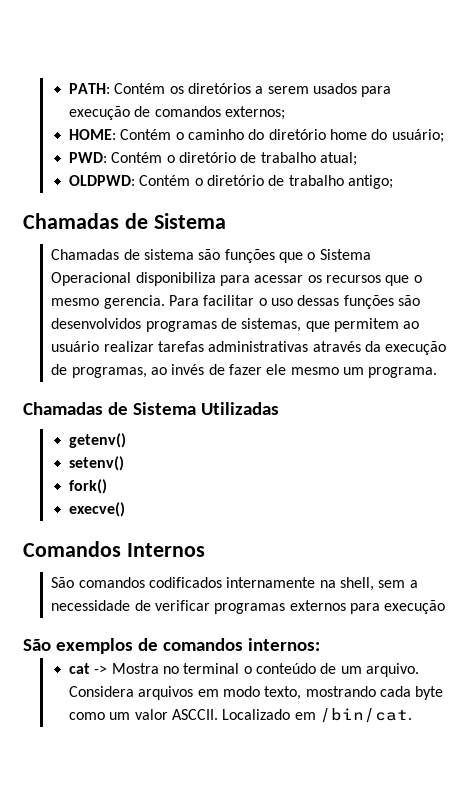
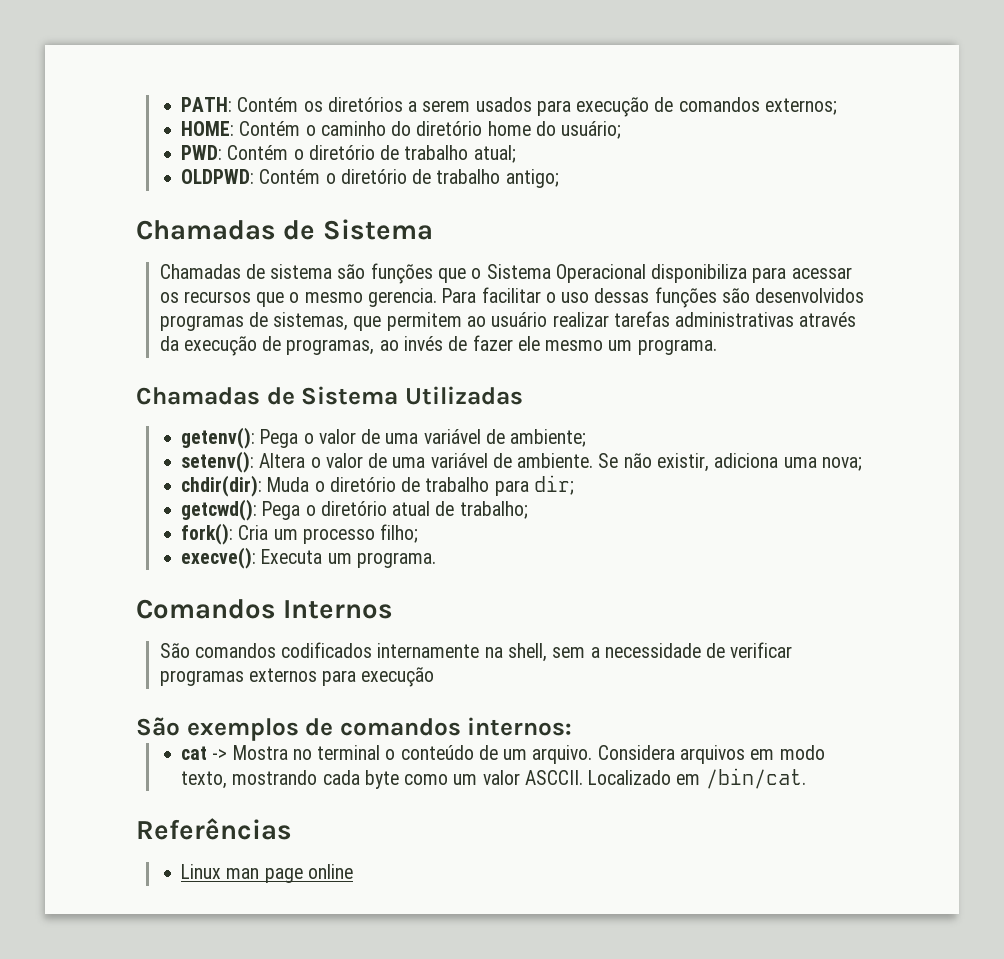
- getenv()
- setenv()
- fork()
- execve()
+ getenv(): Pega o valor de uma variável de ambiente;
+ setenv(): Altera o valor de uma variável de ambiente. Se não existir, adiciona uma nova;
+ chdir(dir): Muda o diretório de trabalho para dir;
+ getcwd(): Pega o diretório atual de trabalho;
+ fork(): Cria um processo filho;
+ execve(): Executa um programa.
+ Referências
+ Linux man page online

